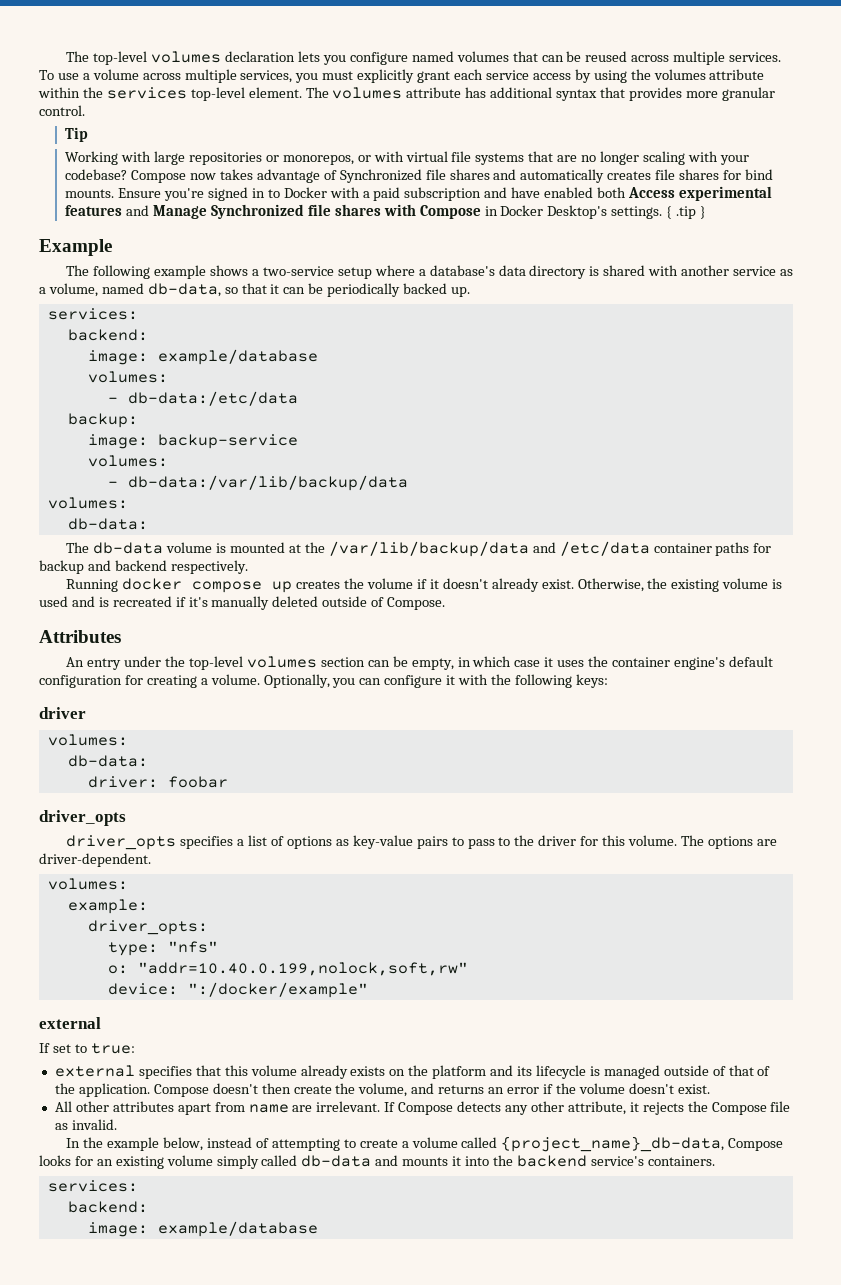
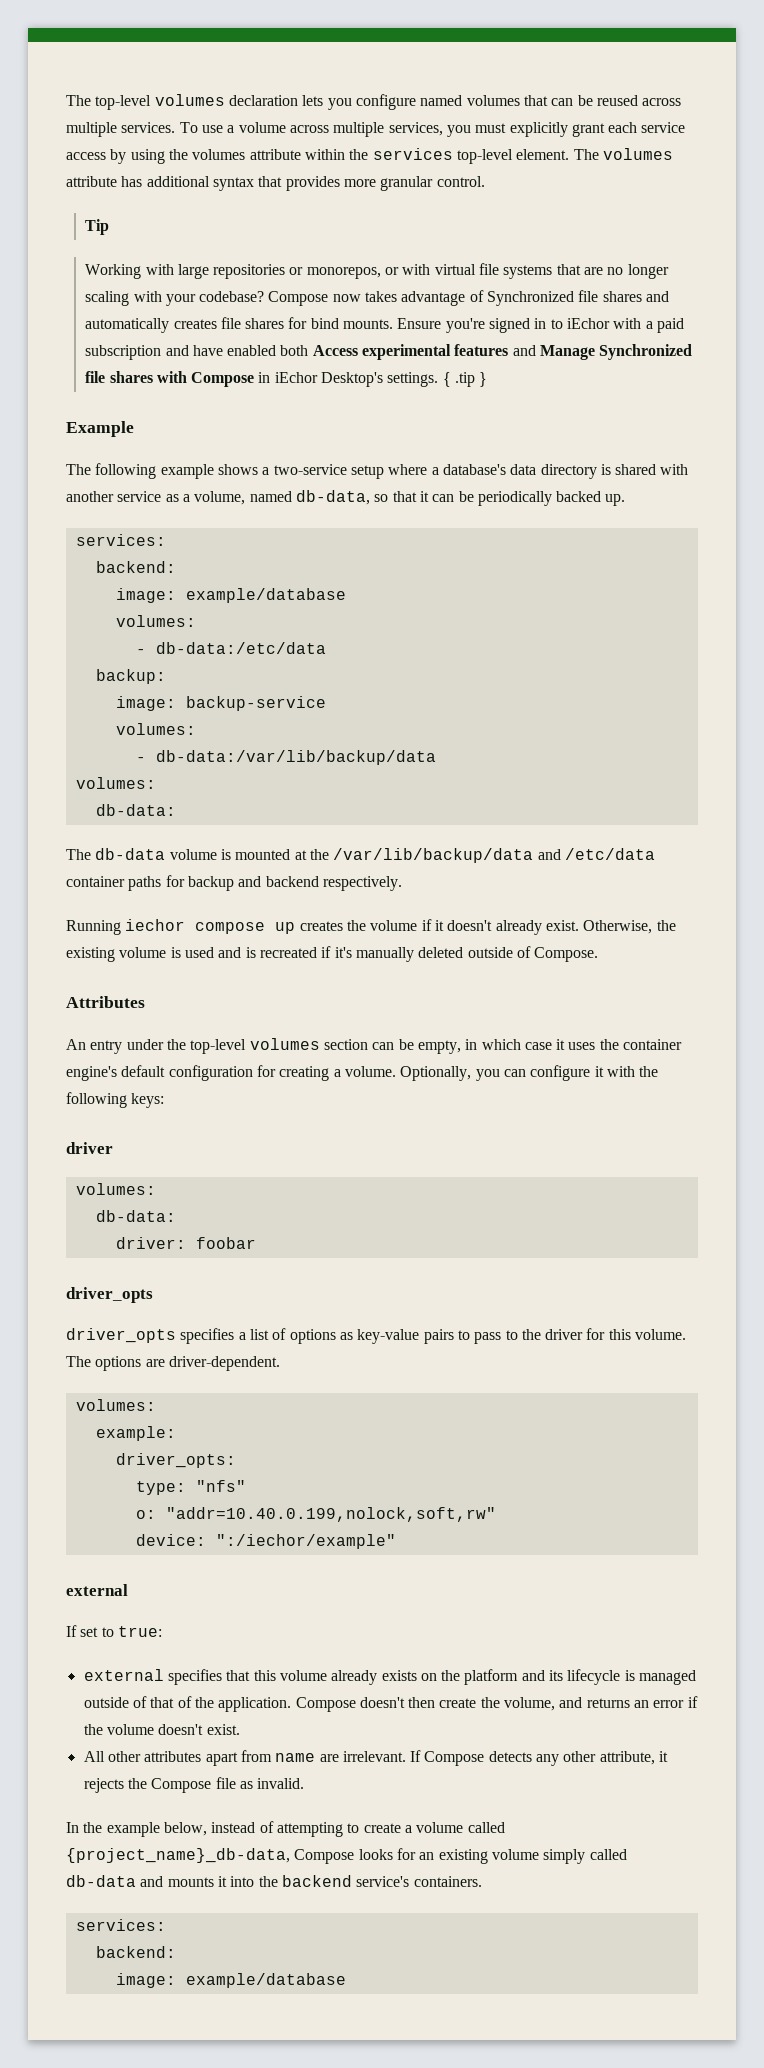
- Ensure you're signed in to Docker with a paid subscription and have enabled both Access experimental features and Manage Synchronized file shares with Compose in Docker Desktop's settings.
+ Ensure you're signed in to iEchor with a paid subscription and have enabled both Access experimental features and Manage Synchronized file shares with Compose in iEchor Desktop's settings.
- Running docker compose up creates the volume if it doesn't already exist.
+ Running iechor compose up creates the volume if it doesn't already exist.
- device: ":/docker/example"
+ device: ":/iechor/example"

